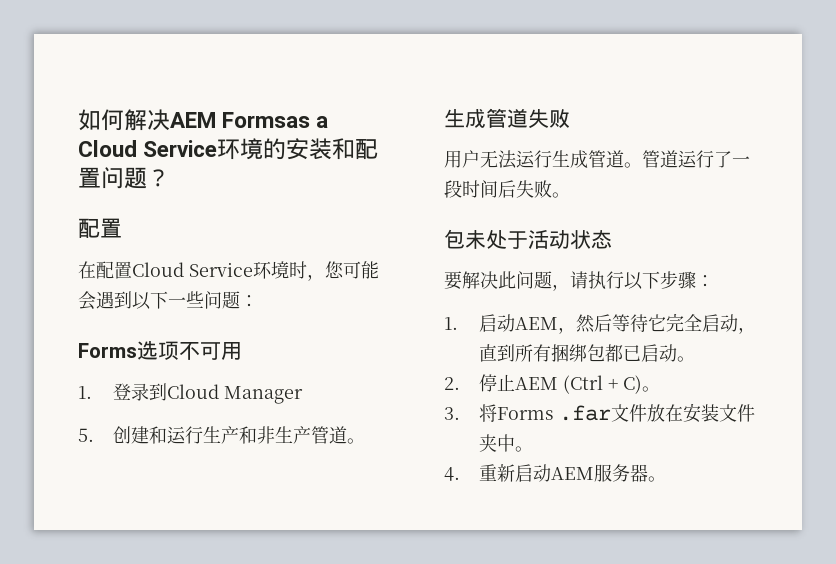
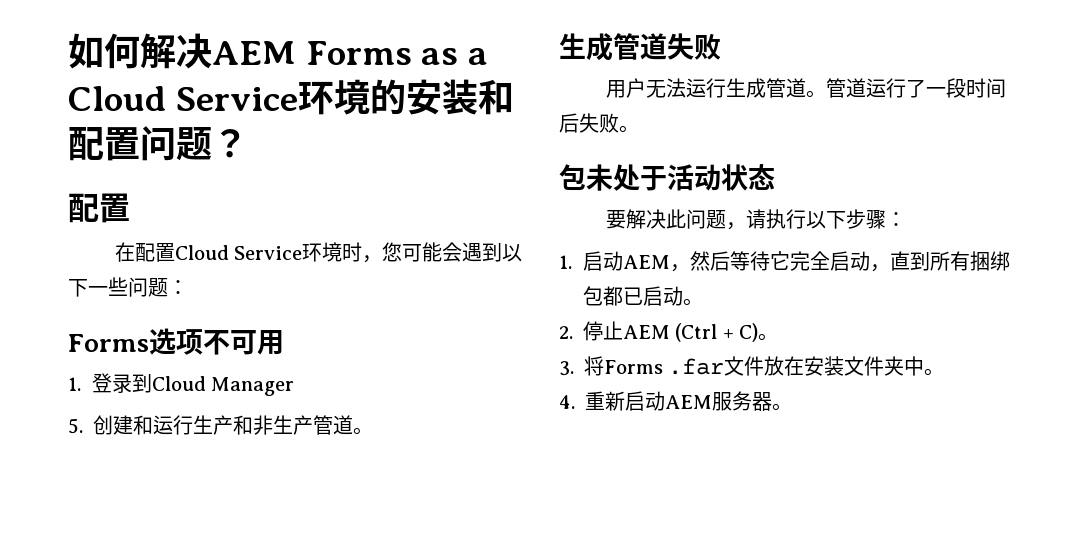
- 如何解决AEM Formsas a Cloud Service环境的安装和配置问题？
+ 如何解决AEM Forms as a Cloud Service环境的安装和配置问题？

